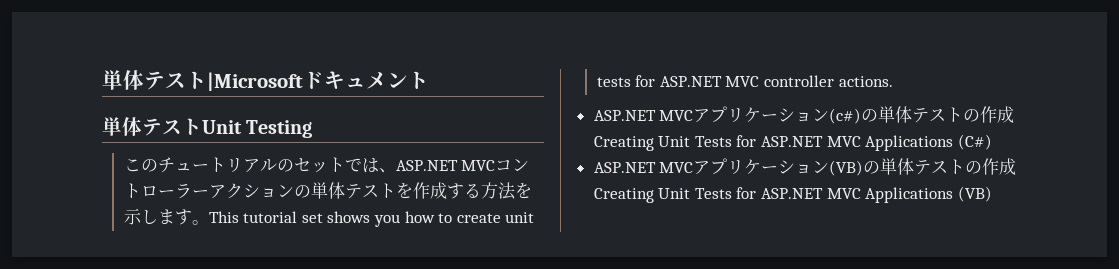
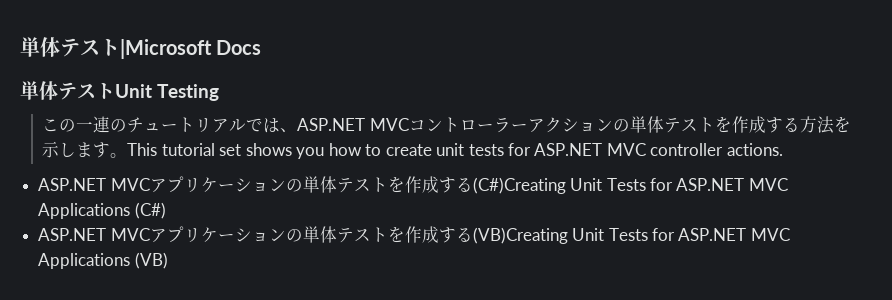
- 単体テスト|Microsoftドキュメント
+ 単体テスト|Microsoft Docs
- このチュートリアルのセットでは、ASP.NET MVCコントローラーアクションの単体テストを作成する方法を示します。
+ この一連のチュートリアルでは、ASP.NET MVCコントローラーアクションの単体テストを作成する方法を示します。
- ASP.NET MVCアプリケーション(c#)の単体テストの作成Creating Unit Tests for ASP.NET MVC Applications (C#)
+ ASP.NET MVCアプリケーションの単体テストを作成する(C#)Creating Unit Tests for ASP.NET MVC Applications (C#)
- ASP.NET MVCアプリケーション(VB)の単体テストの作成Creating Unit Tests for ASP.NET MVC Applications (VB)
+ ASP.NET MVCアプリケーションの単体テストを作成する(VB)Creating Unit Tests for ASP.NET MVC Applications (VB)

